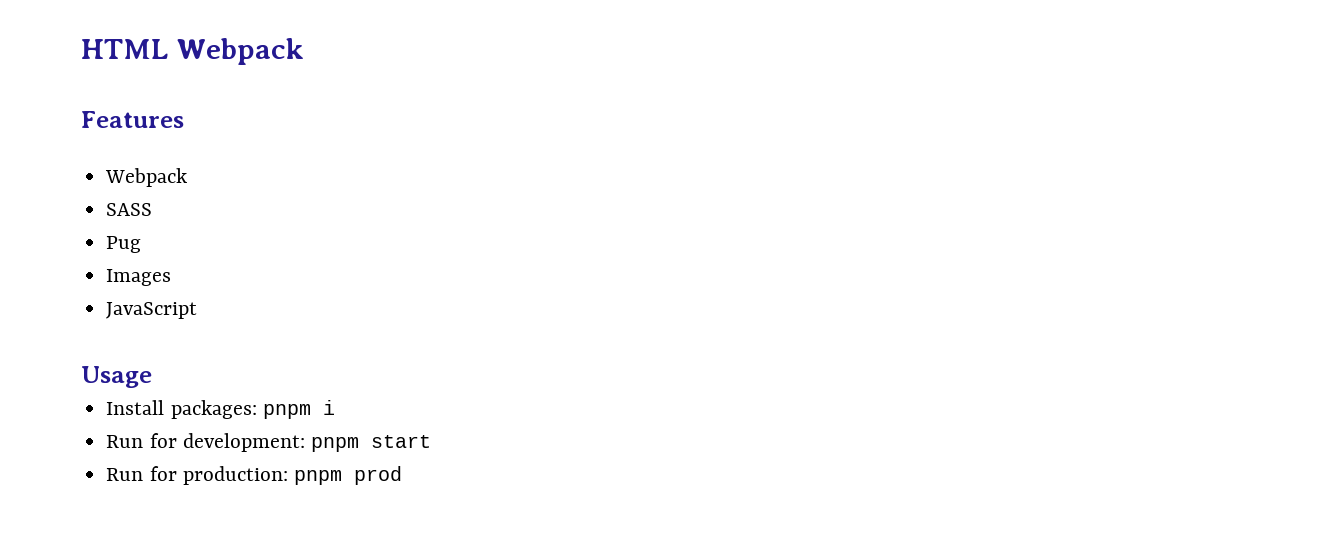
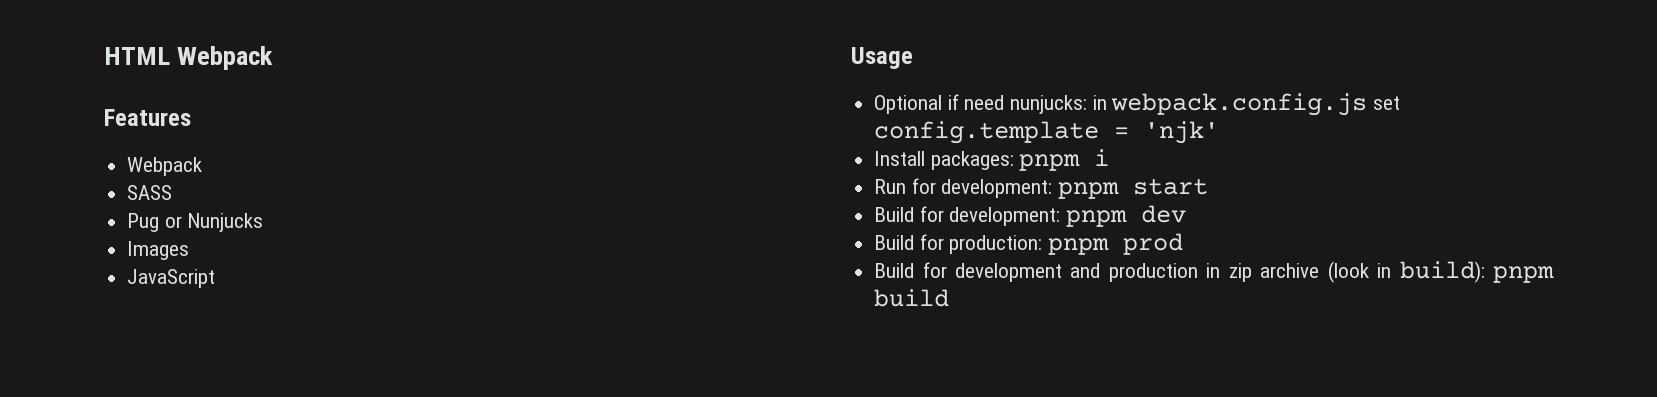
- Pug
+ Pug or Nunjucks
+ Optional if need nunjucks: in webpack.config.js set config.template = 'njk'
- Run for production: pnpm prod
+ Build for development: pnpm dev
+ Build for production: pnpm prod
+ Build for development and production in zip archive (look in build): pnpm build

